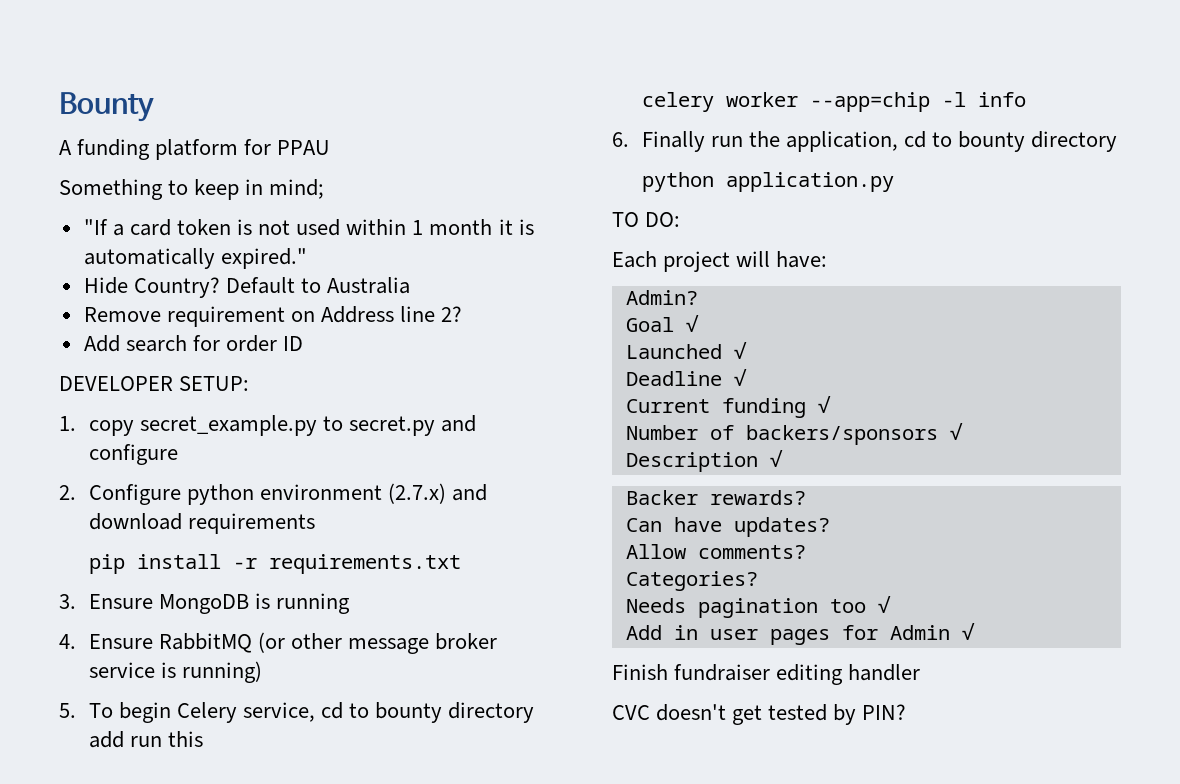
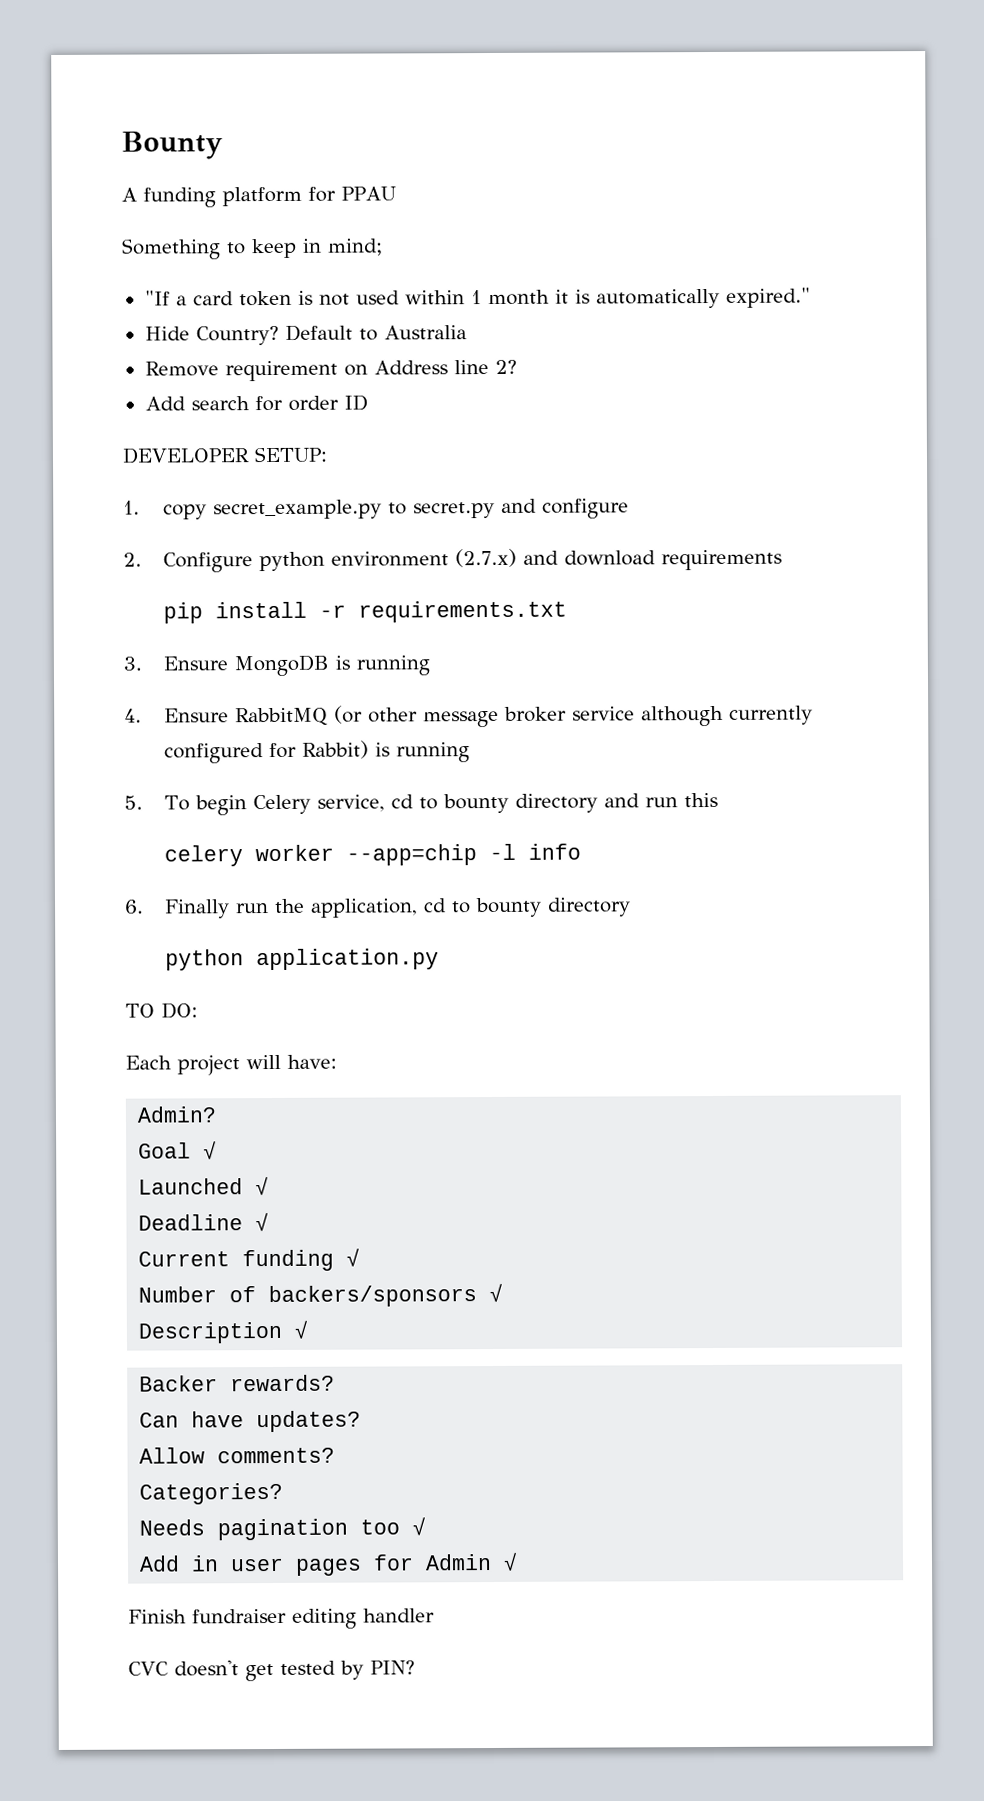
- 4. Ensure RabbitMQ (or other message broker service is running)
+ 4. Ensure RabbitMQ (or other message broker service although currently configured for Rabbit) is running
- 5. To begin Celery service, cd to bounty directory add run this
+ 5. To begin Celery service, cd to bounty directory and run this

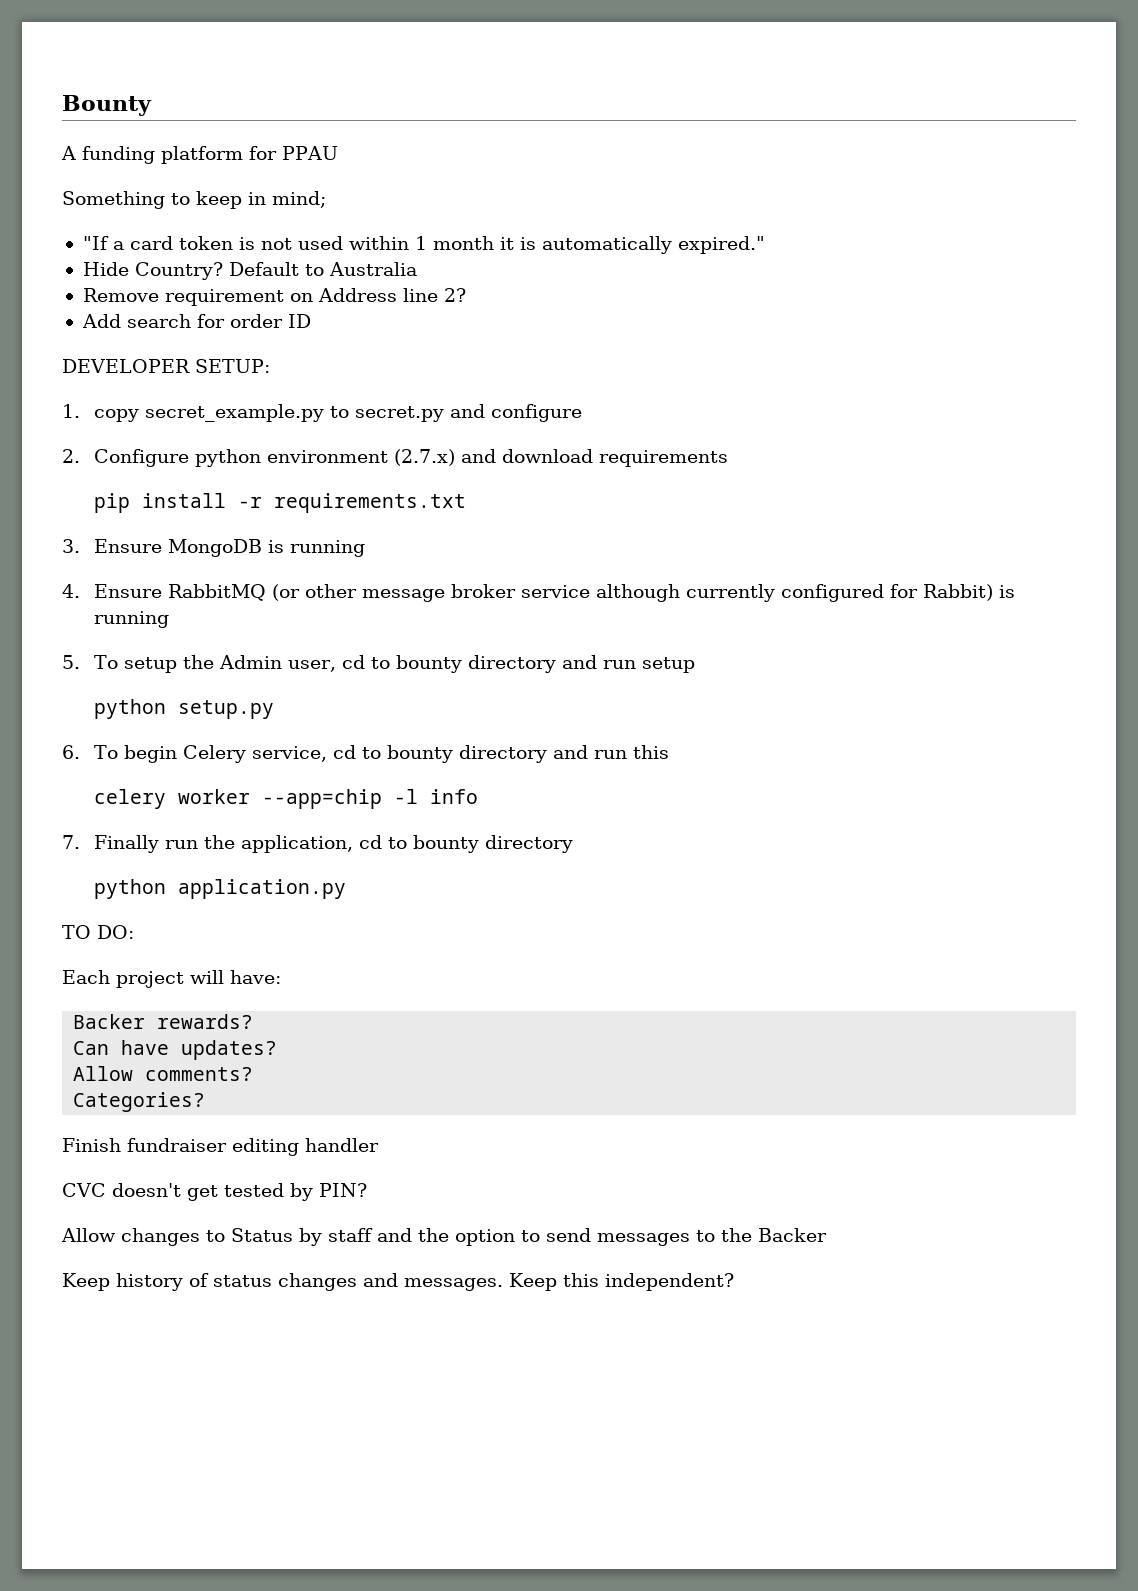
- 5. To begin Celery service, cd to bounty directory and run this
+ 5. To setup the Admin user, cd to bounty directory and run setup
+ python setup.py
+ 6. To begin Celery service, cd to bounty directory and run this
- 6. Finally run the application, cd to bounty directory
+ 7. Finally run the application, cd to bounty directory
- Admin?
- Goal √
- Launched √
- Deadline √
- Current funding √
- Number of backers/sponsors √
- Description √
- Needs pagination too √
- Add in user pages for Admin √
+ Allow changes to Status by staff and the option to send messages to the Backer
+ Keep history of status changes and messages. Keep this independent?

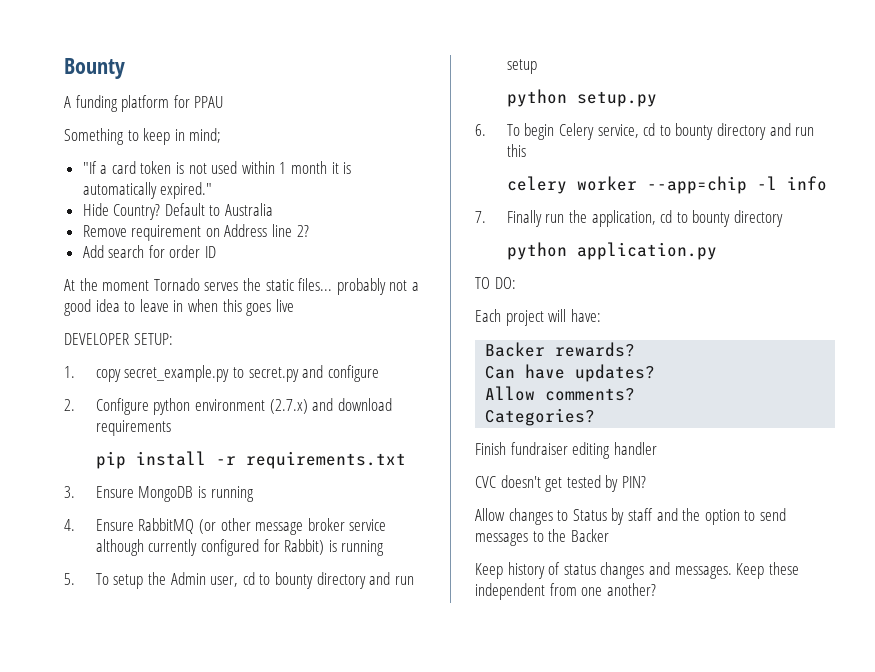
+ At the moment Tornado serves the static files... probably not a good idea to leave in when this goes live
- Keep this independent?
+ Keep these independent from one another?

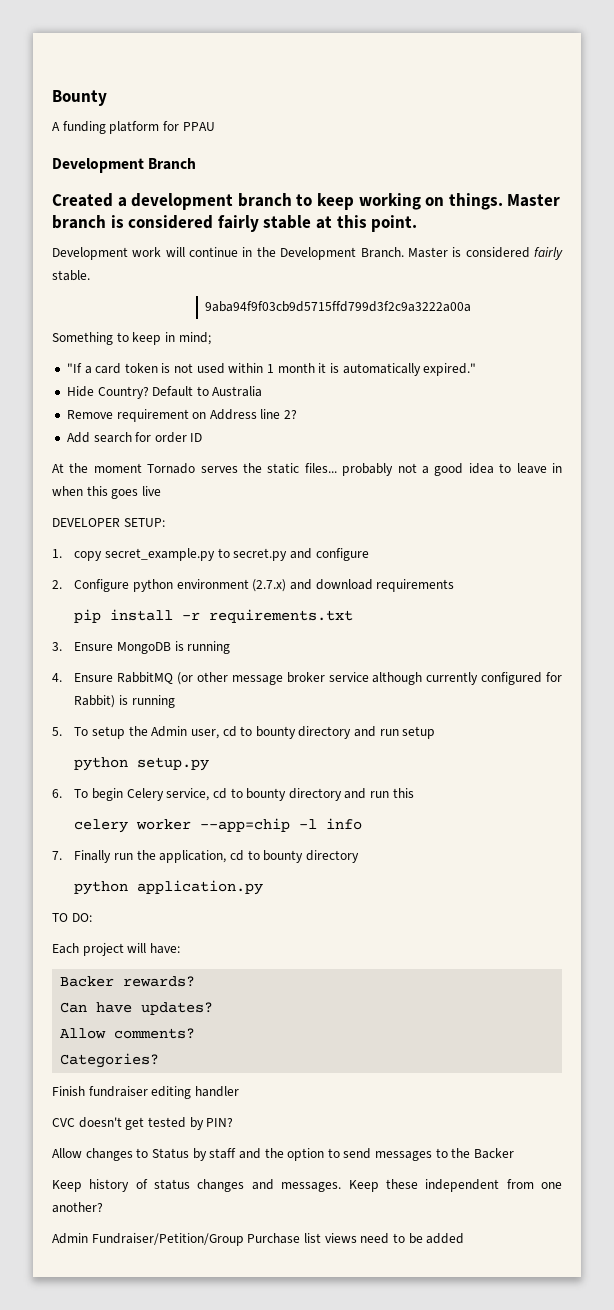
+ Development Branch
+ Created a development branch to keep working on things. Master branch is considered fairly stable at this point.
+ Development work will continue in the Development Branch. Master is considered fairly stable.
+ 9aba94f9f03cb9d5715ffd799d3f2c9a3222a00a
+ Admin Fundraiser/Petition/Group Purchase list views need to be added

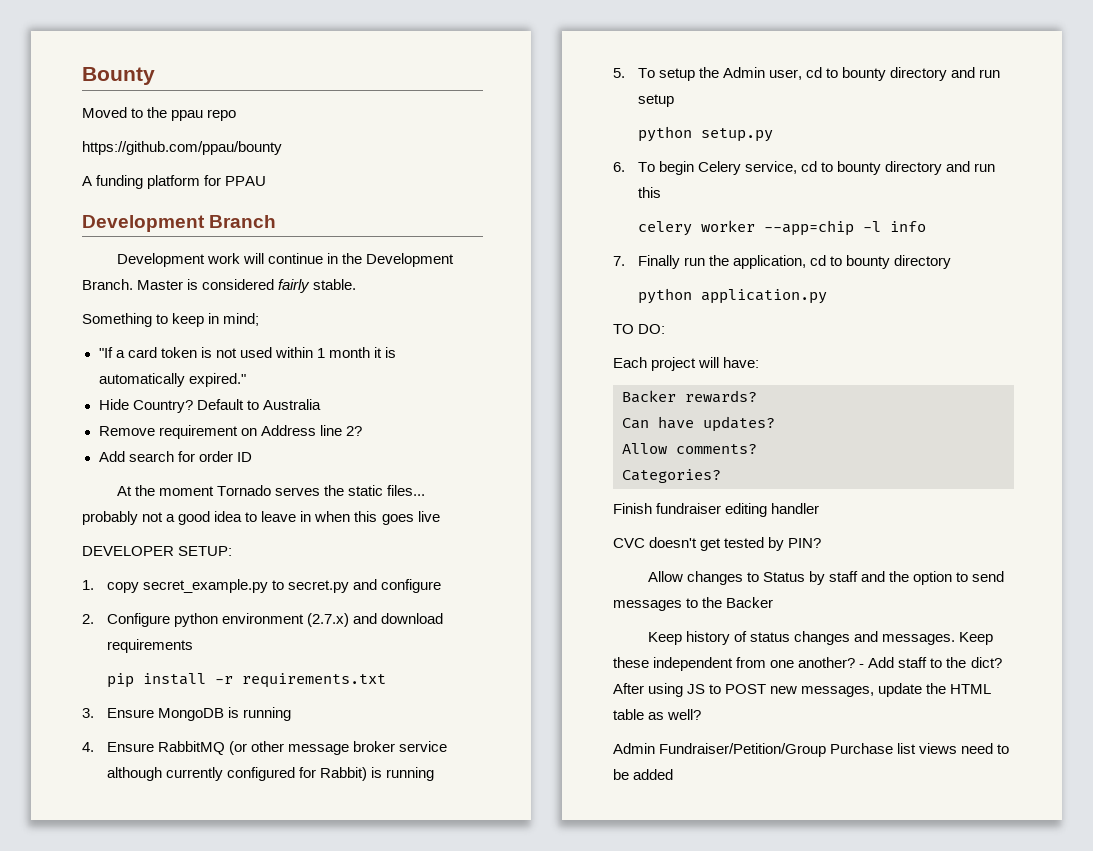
+ Moved to the ppau repo
+ https://github.com/ppau/bounty
- Created a development branch to keep working on things. Master branch is considered fairly stable at this point.
- 9aba94f9f03cb9d5715ffd799d3f2c9a3222a00a
+ - Add staff to the dict? After using JS to POST new messages, update the HTML table as well?

